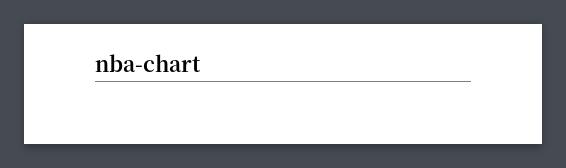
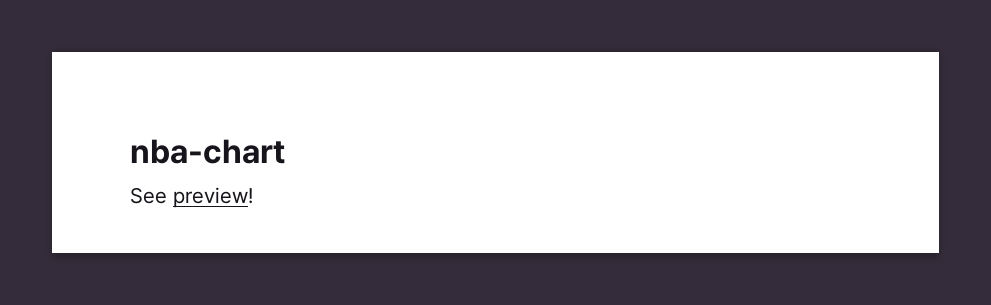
+ See preview!

